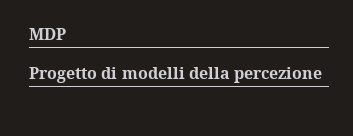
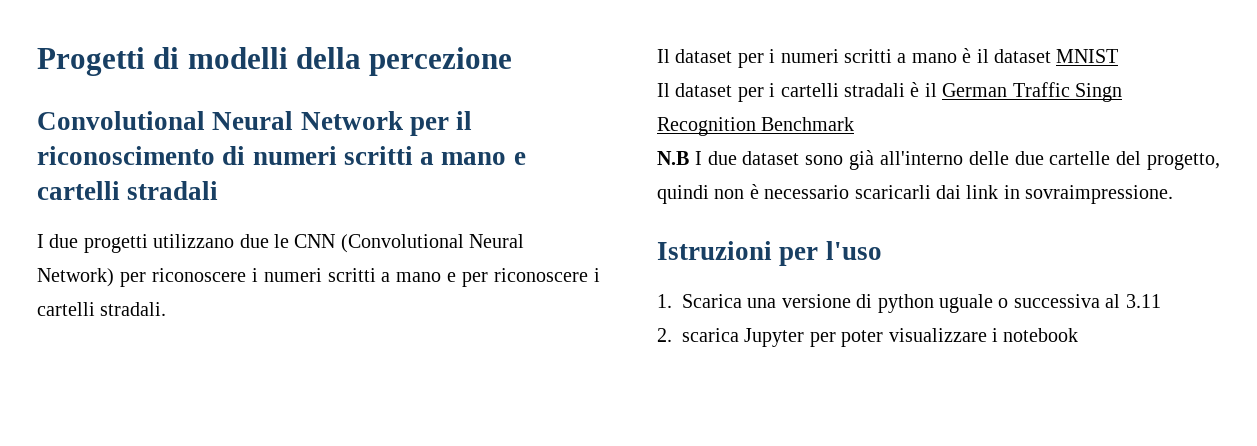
- MDP
- Progetto di modelli della percezione
+ Progetti di modelli della percezione
+ Convolutional Neural Network per il riconoscimento di numeri scritti a mano e cartelli stradali
+ I due progetti utilizzano due le CNN (Convolutional Neural Network) per riconoscere i numeri scritti a mano e per riconoscere i cartelli stradali.
+ Il dataset per i numeri scritti a mano è il dataset MNIST
+ Il dataset per i cartelli stradali è il German Traffic Singn Recognition Benchmark
+ N.B I due dataset sono già all'interno delle due cartelle del progetto, quindi non è necessario scaricarli dai link in sovraimpressione.
+ Istruzioni per l'uso
+ 1. Scarica una versione di python uguale o successiva al 3.11
+ 2. scarica Jupyter per poter visualizzare i notebook

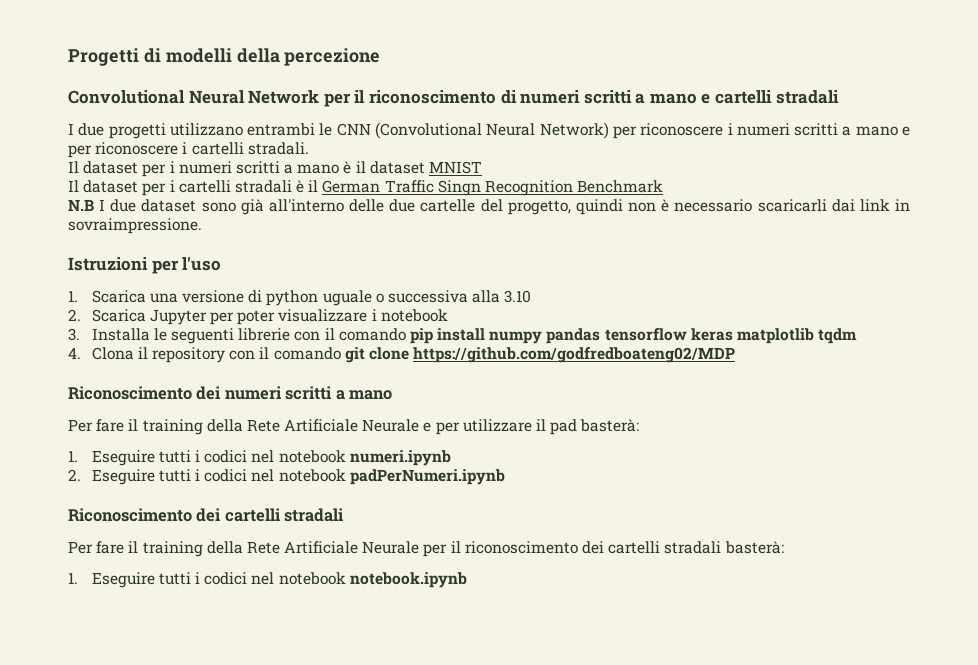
- I due progetti utilizzano due le CNN (Convolutional Neural Network) per riconoscere i numeri scritti a mano e per riconoscere i cartelli stradali.
+ I due progetti utilizzano entrambi le CNN (Convolutional Neural Network) per riconoscere i numeri scritti a mano e per riconoscere i cartelli stradali.
- 1. Scarica una versione di python uguale o successiva al 3.11
- 2. scarica Jupyter per poter visualizzare i notebook
+ 1. Scarica una versione di python uguale o successiva alla 3.10
+ 2. Scarica Jupyter per poter visualizzare i notebook
+ 3. Installa le seguenti librerie con il comando pip install numpy pandas tensorflow keras matplotlib tqdm
+ 4. Clona il repository con il comando git clone https://github.com/godfredboateng02/MDP
+ Riconoscimento dei numeri scritti a mano
+ Per fare il training della Rete Artificiale Neurale e per utilizzare il pad basterà:
+ 1. Eseguire tutti i codici nel notebook numeri.ipynb
+ 2. Eseguire tutti i codici nel notebook padPerNumeri.ipynb
+ Riconoscimento dei cartelli stradali
+ Per fare il training della Rete Artificiale Neurale per il riconoscimento dei cartelli stradali basterà:
+ 1. Eseguire tutti i codici nel notebook notebook.ipynb

